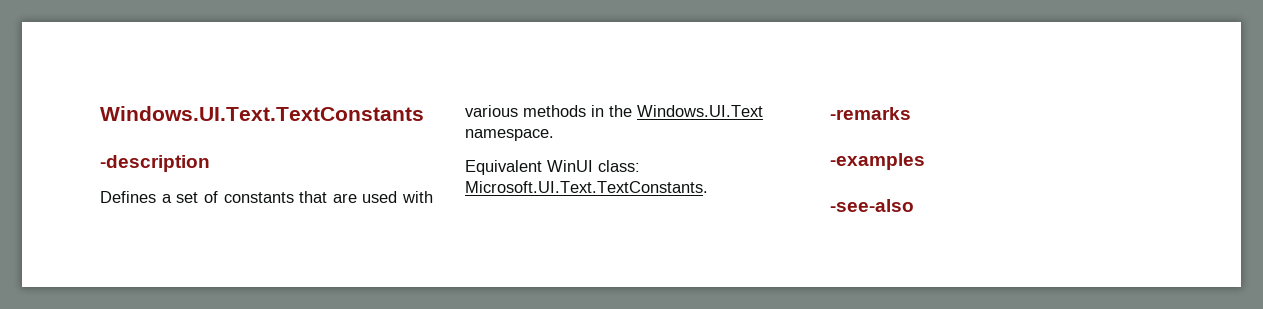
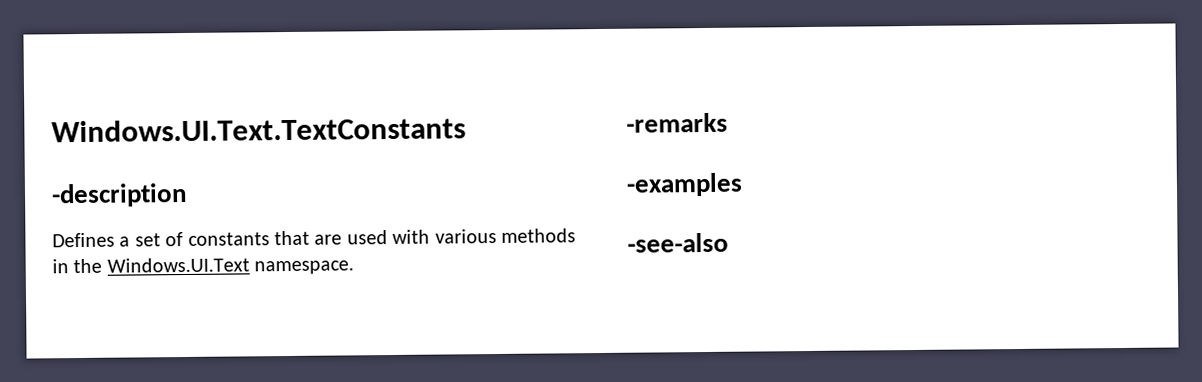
- Equivalent WinUI class: Microsoft.UI.Text.TextConstants.

